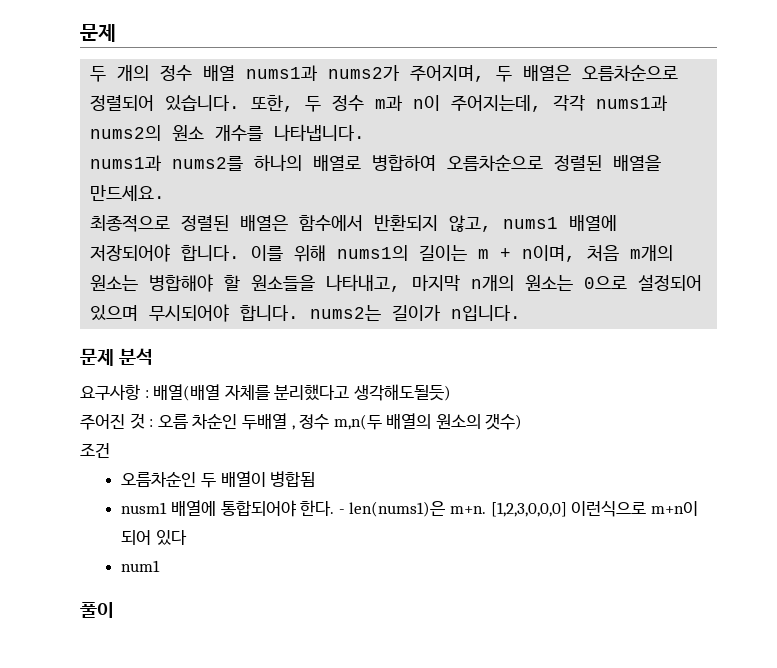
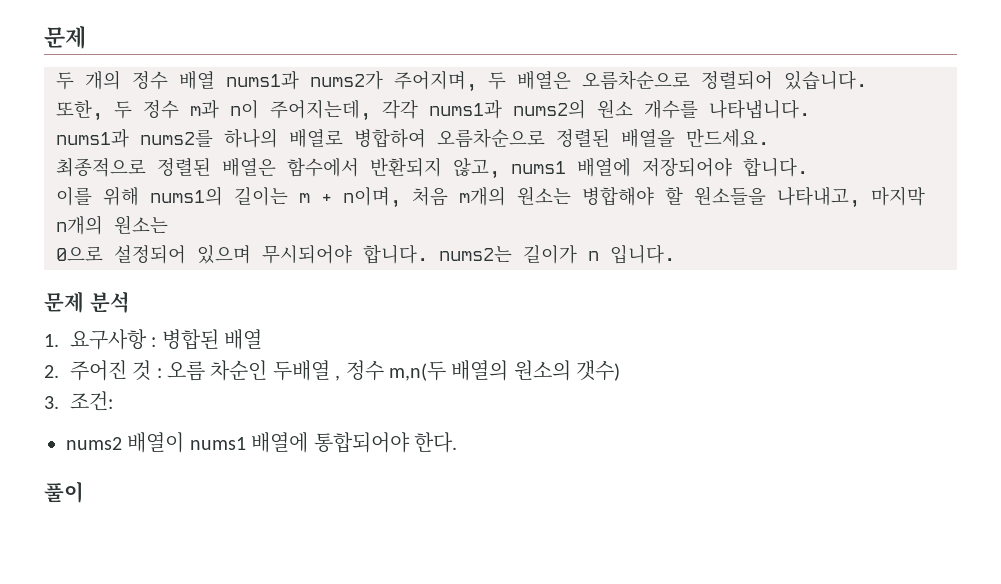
- 두 개의 정수 배열 nums1과 nums2가 주어지며, 두 배열은 오름차순으로 정렬되어 있습니다. 또한, 두 정수 m과 n이 주어지는데, 각각 nums1과 nums2의 원소 개수를 나타냅니다.
+ 두 개의 정수 배열 nums1과 nums2가 주어지며, 두 배열은 오름차순으로 정렬되어 있습니다.
+ 또한, 두 정수 m과 n이 주어지는데, 각각 nums1과 nums2의 원소 개수를 나타냅니다.
- 최종적으로 정렬된 배열은 함수에서 반환되지 않고, nums1 배열에 저장되어야 합니다. 이를 위해 nums1의 길이는 m + n이며, 처음 m개의 원소는 병합해야 할 원소들을 나타내고, 마지막 n개의 원소는 0으로 설정되어 있으며 무시되어야 합니다. nums2는 길이가 n입니다.
+ 최종적으로 정렬된 배열은 함수에서 반환되지 않고, nums1 배열에 저장되어야 합니다.
+ 이를 위해 nums1의 길이는 m + n이며, 처음 m개의 원소는 병합해야 할 원소들을 나타내고, 마지막 n개의 원소는
+ 0으로 설정되어 있으며 무시되어야 합니다. nums2는 길이가 n 입니다.
- 요구사항 : 배열(배열 자체를 분리했다고 생각해도될듯)
- 주어진 것 : 오름 차순인 두배열 , 정수 m,n(두 배열의 원소의 갯수)
+ 1. 요구사항 : 병합된 배열
+ 2. 주어진 것 : 오름 차순인 두배열 , 정수 m,n(두 배열의 원소의 갯수)
- 조건
- 오름차순인 두 배열이 병합됨
- nusm1 배열에 통합되어야 한다. - len(nums1)은 m+n. [1,2,3,0,0,0] 이런식으로 m+n이 되어 있다
- num1
+ 3. 조건:
+ nums2 배열이 nums1 배열에 통합되어야 한다.

